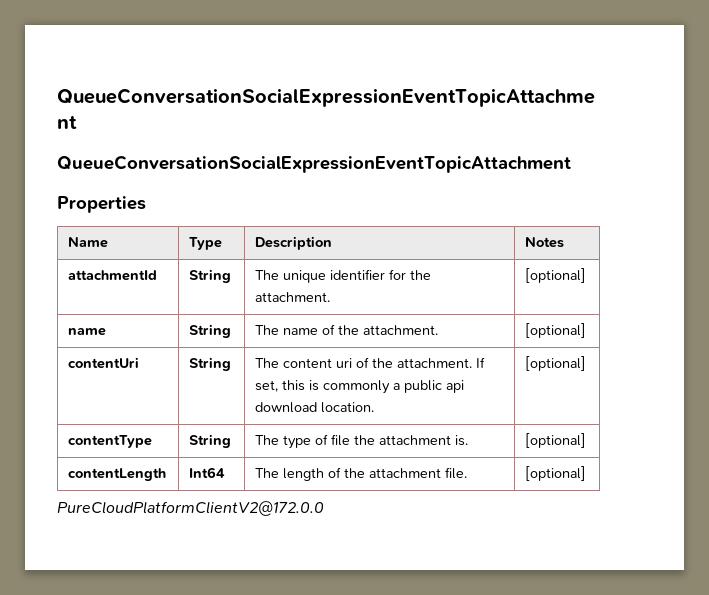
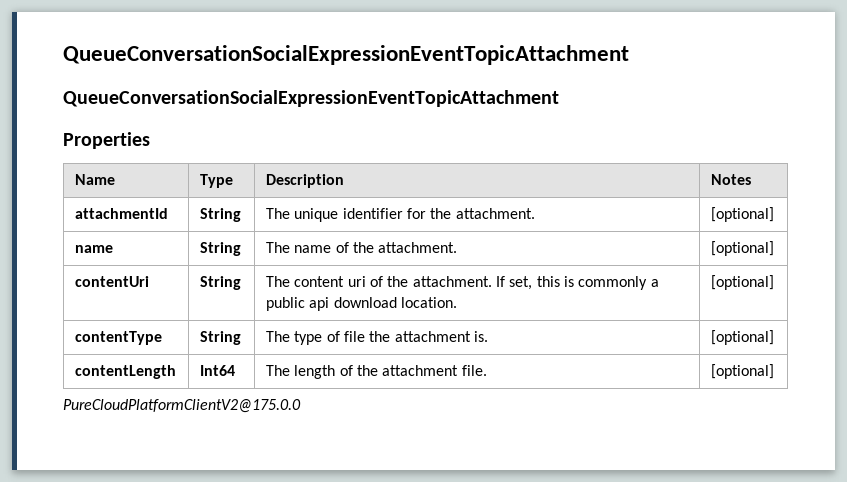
- PureCloudPlatformClientV2@172.0.0
+ PureCloudPlatformClientV2@175.0.0

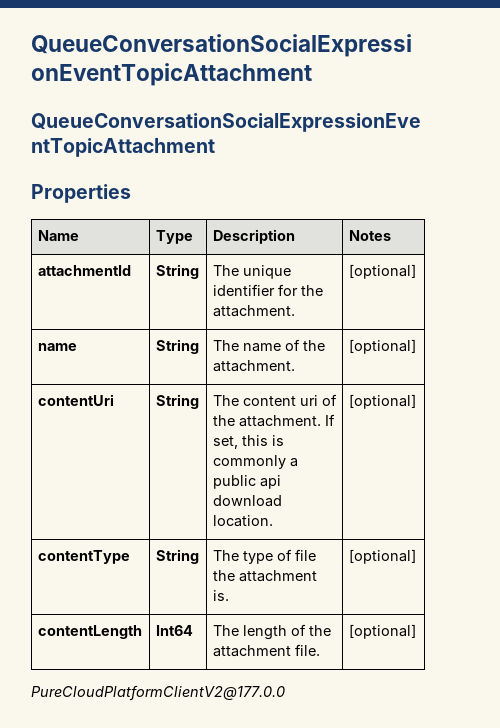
- PureCloudPlatformClientV2@175.0.0
+ PureCloudPlatformClientV2@177.0.0

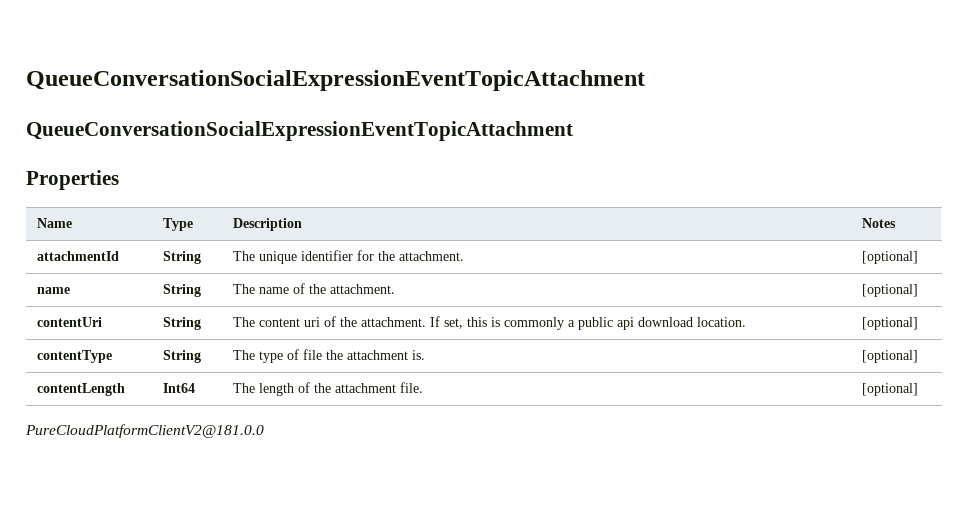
- PureCloudPlatformClientV2@177.0.0
+ PureCloudPlatformClientV2@181.0.0

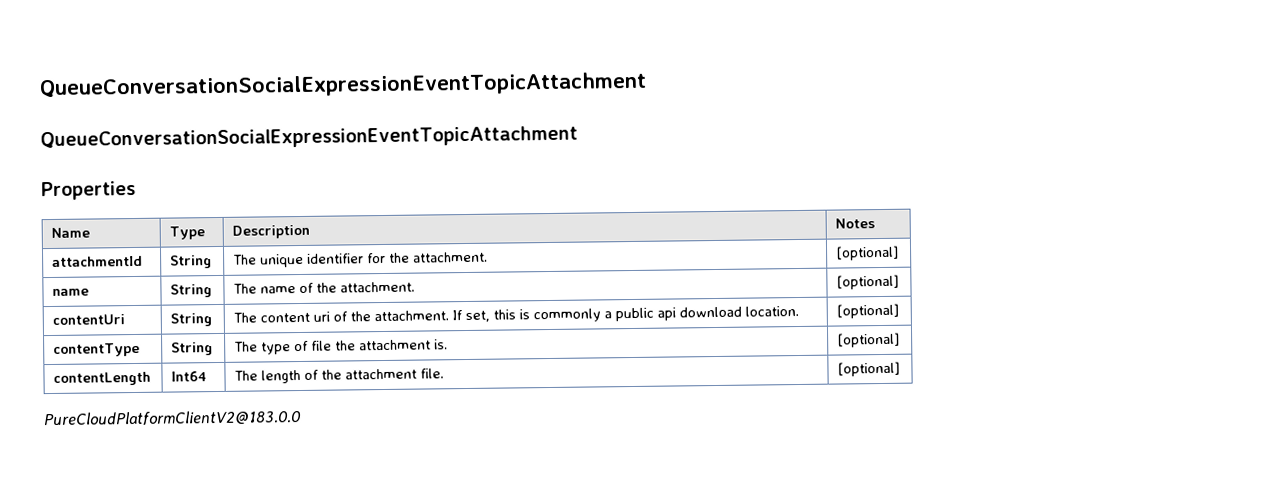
- PureCloudPlatformClientV2@181.0.0
+ PureCloudPlatformClientV2@183.0.0

